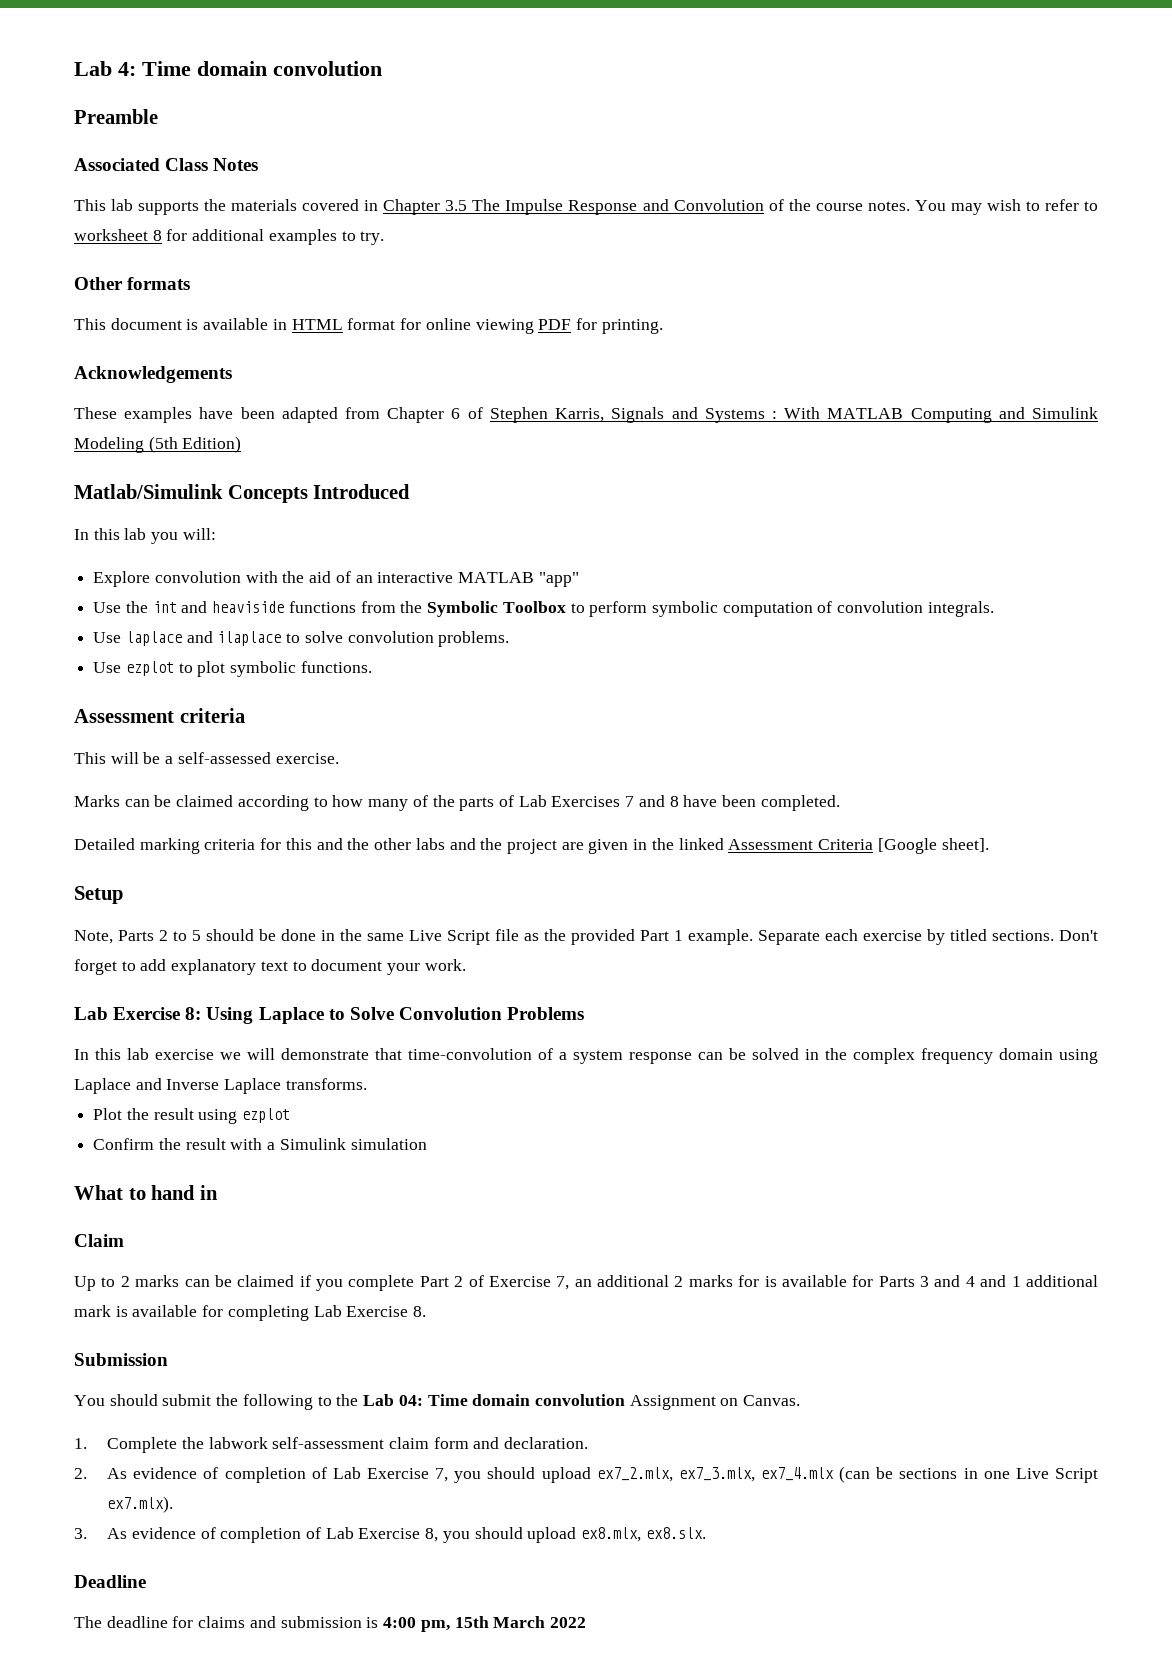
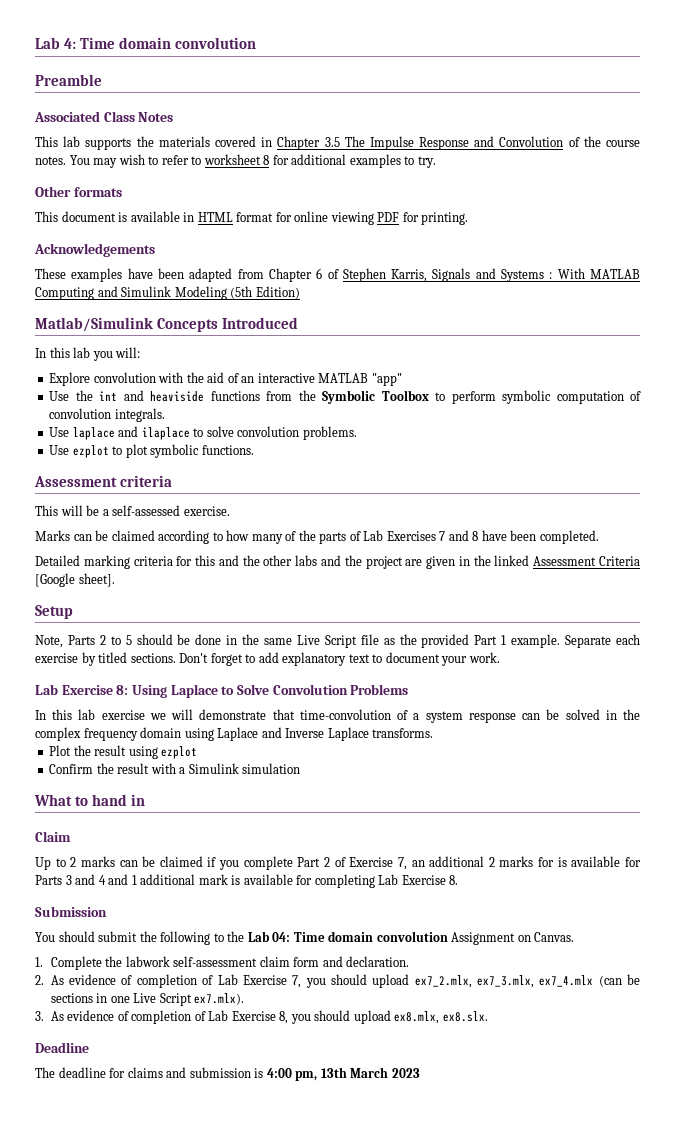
- The deadline for claims and submission is 4:00 pm, 15th March 2022
+ The deadline for claims and submission is 4:00 pm, 13th March 2023

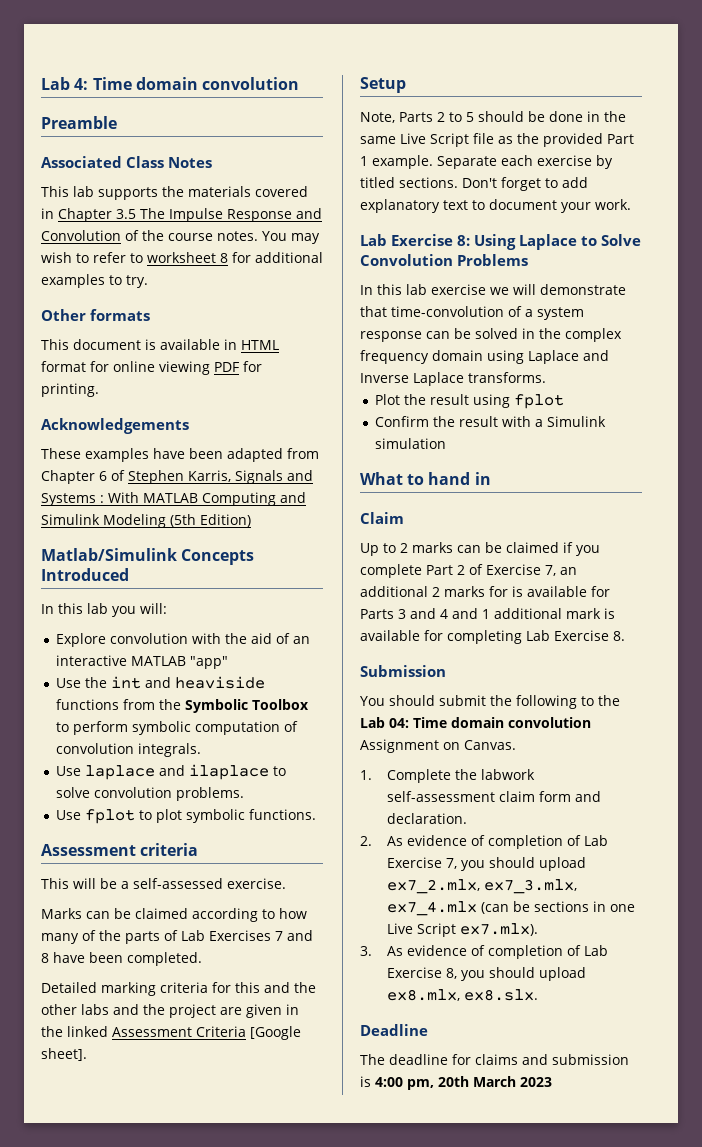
- Use ezplot to plot symbolic functions.
+ Use fplot to plot symbolic functions.
- Plot the result using ezplot
+ Plot the result using fplot
- The deadline for claims and submission is 4:00 pm, 13th March 2023
+ The deadline for claims and submission is 4:00 pm, 20th March 2023

